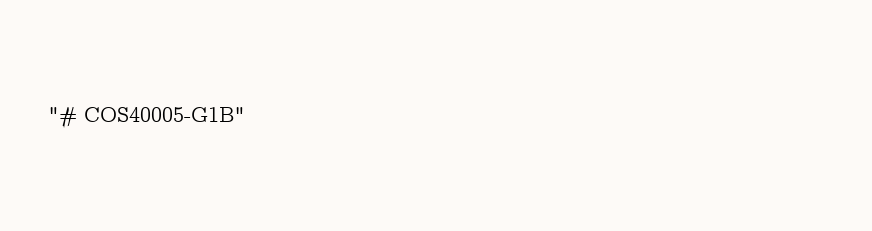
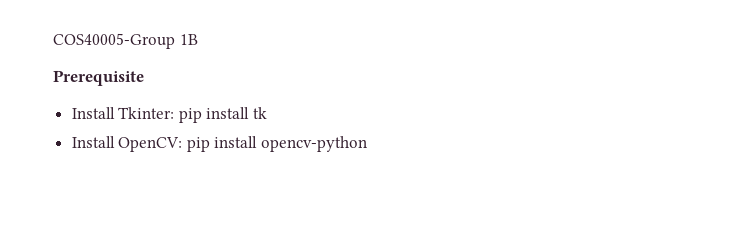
- "# COS40005-G1B"
+ COS40005-Group 1B
+ Prerequisite
+ Install Tkinter: pip install tk
+ Install OpenCV: pip install opencv-python

